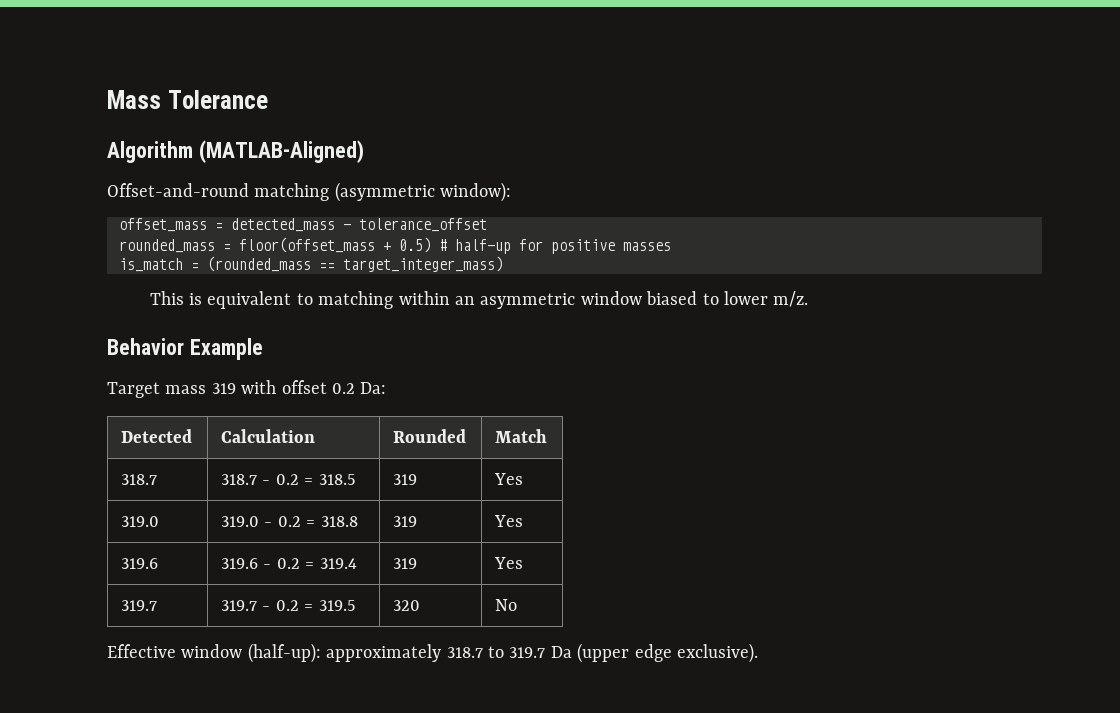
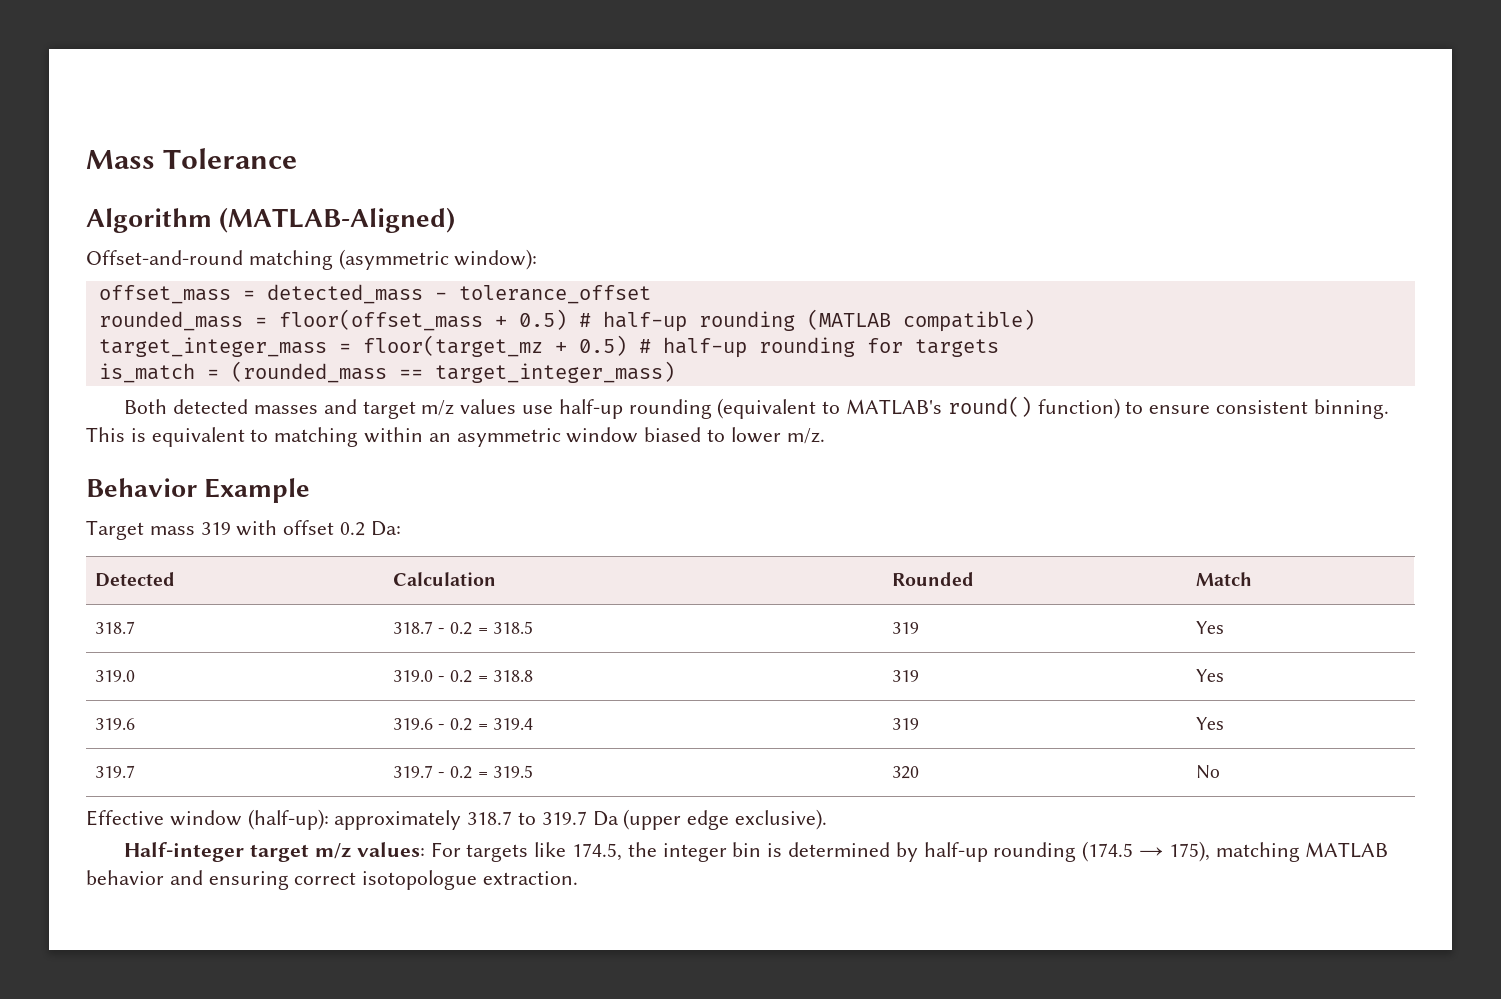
- rounded_mass = floor(offset_mass + 0.5) # half-up for positive masses
+ rounded_mass = floor(offset_mass + 0.5) # half-up rounding (MATLAB compatible)
+ target_integer_mass = floor(target_mz + 0.5) # half-up rounding for targets
+ Both detected masses and target m/z values use half-up rounding (equivalent to MATLAB's round() function) to ensure consistent binning.
+ Half-integer target m/z values: For targets like 174.5, the integer bin is determined by half-up rounding (174.5 → 175), matching MATLAB behavior and ensuring correct isotopologue extraction.

